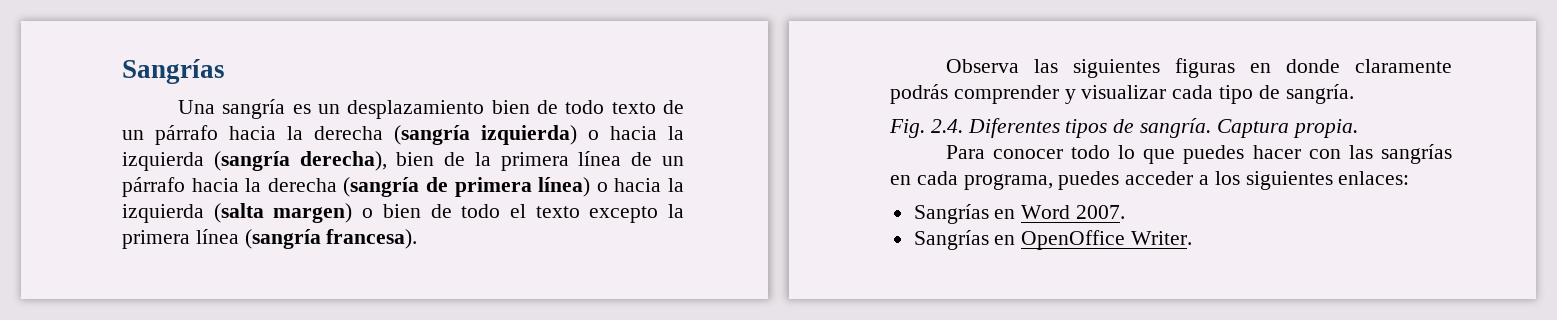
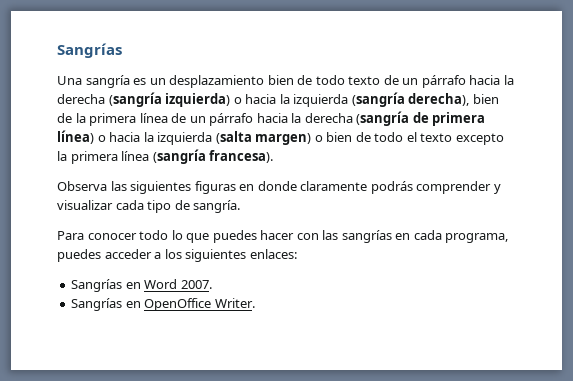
- Fig. 2.4. Diferentes tipos de sangría. Captura propia.

